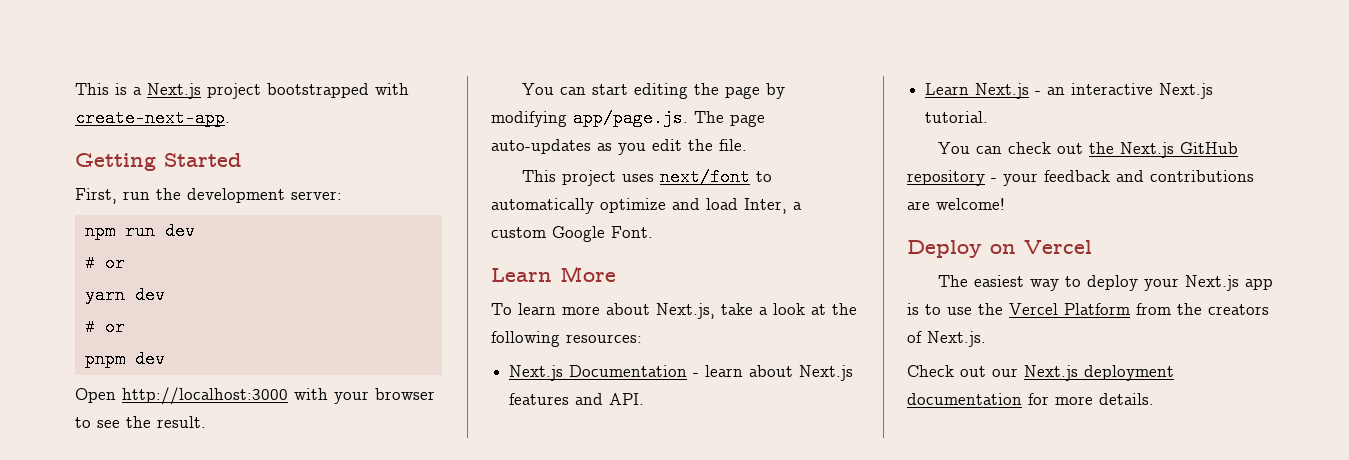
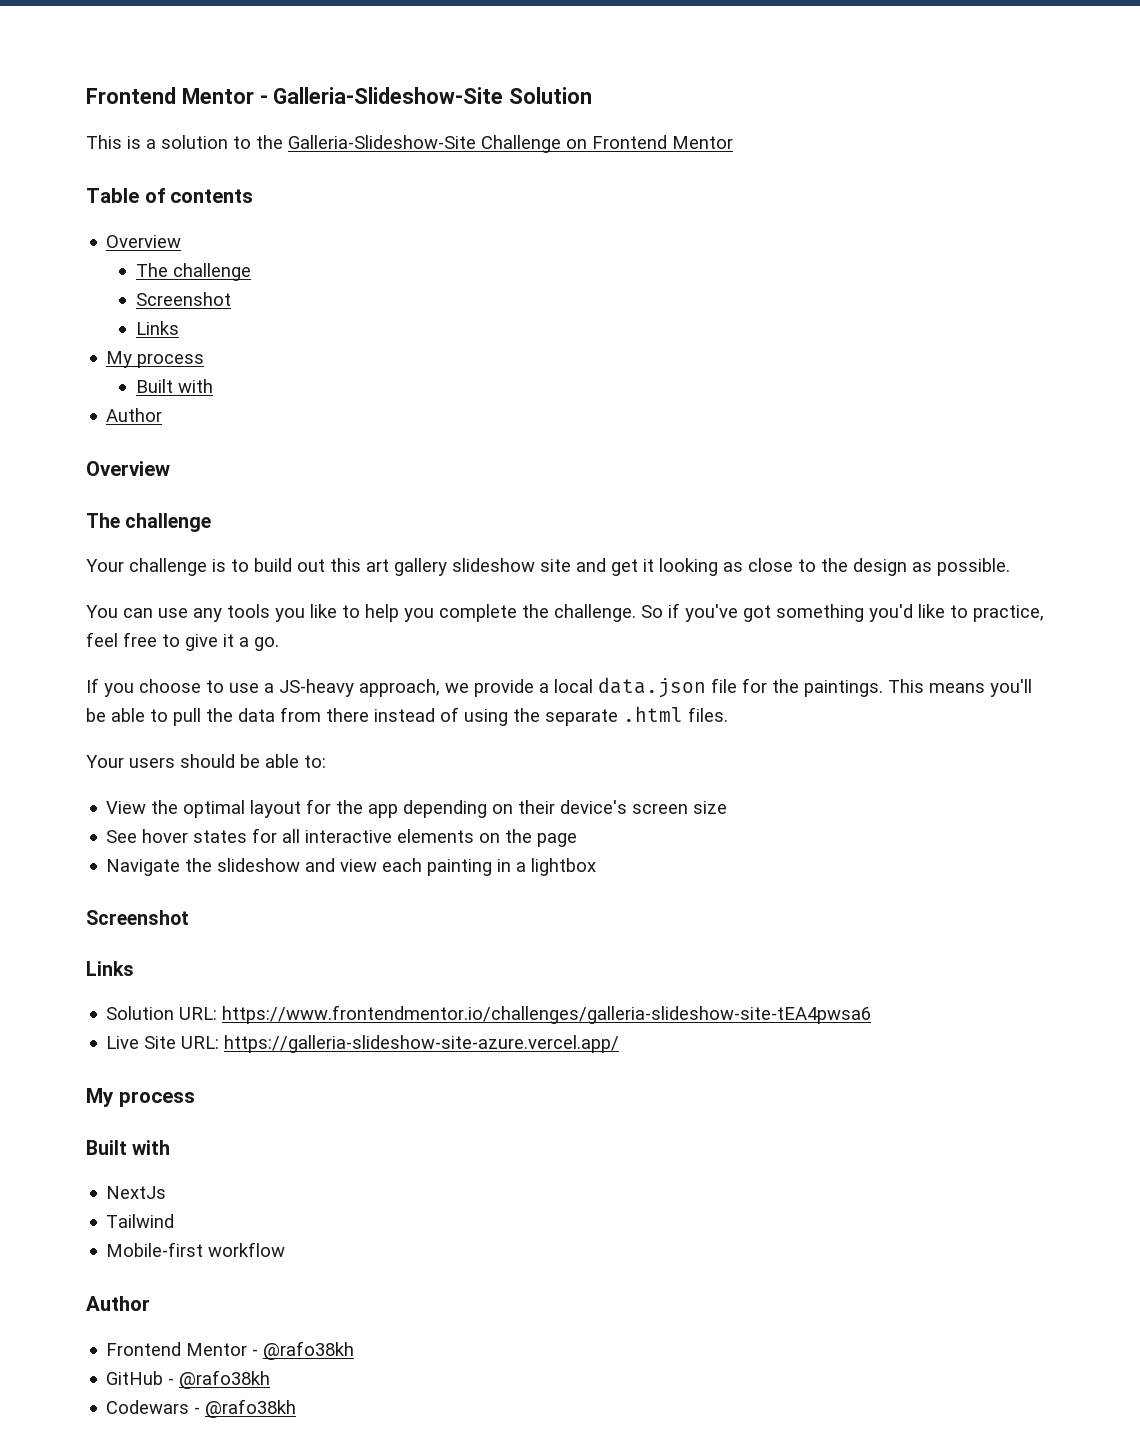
- This is a Next.js project bootstrapped with create-next-app.
- Getting Started
- First, run the development server:
- npm run dev
- # or
- yarn dev
- # or
- pnpm dev
- Open http://localhost:3000 with your browser to see the result.
- You can start editing the page by modifying app/page.js. The page auto-updates as you edit the file.
- This project uses next/font to automatically optimize and load Inter, a custom Google Font.
- Learn More
- To learn more about Next.js, take a look at the following resources:
- Next.js Documentation - learn about Next.js features and API.
- Learn Next.js - an interactive Next.js tutorial.
- You can check out the Next.js GitHub repository - your feedback and contributions are welcome!
- Deploy on Vercel
- The easiest way to deploy your Next.js app is to use the Vercel Platform from the creators of Next.js.
- Check out our Next.js deployment documentation for more details.
+ Frontend Mentor - Galleria-Slideshow-Site Solution
+ This is a solution to the Galleria-Slideshow-Site Challenge on Frontend Mentor
+ Table of contents
+ Overview
+ The challenge
+ Screenshot
+ Links
+ My process
+ Built with
+ Author
+ Overview
+ The challenge
+ Your challenge is to build out this art gallery slideshow site and get it looking as close to the design as possible.
+ You can use any tools you like to help you complete the challenge. So if you've got something you'd like to practice, feel free to give it a go.
+ If you choose to use a JS-heavy approach, we provide a local data.json file for the paintings. This means you'll be able to pull the data from there instead of using the separate .html files.
+ Your users should be able to:
+ View the optimal layout for the app depending on their device's screen size
+ See hover states for all interactive elements on the page
+ Navigate the slideshow and view each painting in a lightbox
+ Screenshot
+ Links
+ Solution URL: https://www.frontendmentor.io/challenges/galleria-slideshow-site-tEA4pwsa6
+ Live Site URL: https://galleria-slideshow-site-azure.vercel.app/
+ My process
+ Built with
+ NextJs
+ Tailwind
+ Mobile-first workflow
+ Author
+ Frontend Mentor - @rafo38kh
+ GitHub - @rafo38kh
+ Codewars - @rafo38kh

